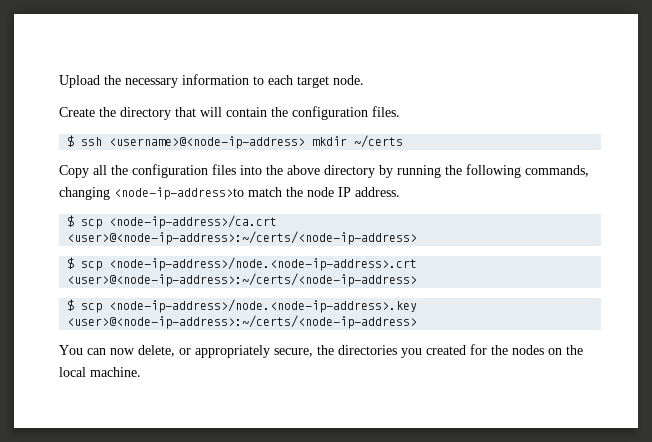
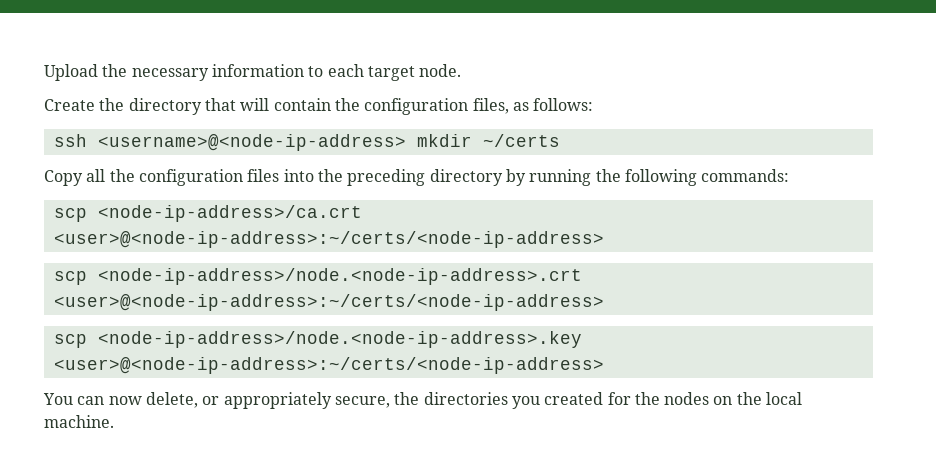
- Create the directory that will contain the configuration files.
- $ ssh <username>@<node-ip-address> mkdir ~/certs
+ Create the directory that will contain the configuration files, as follows:
+ ssh <username>@<node-ip-address> mkdir ~/certs
- Copy all the configuration files into the above directory by running the following commands, changing <node-ip-address>to match the node IP address.
- $ scp <node-ip-address>/ca.crt <user>@<node-ip-address>:~/certs/<node-ip-address>
+ Copy all the configuration files into the preceding directory by running the following commands:
+ scp <node-ip-address>/ca.crt <user>@<node-ip-address>:~/certs/<node-ip-address>
- $ scp <node-ip-address>/node.<node-ip-address>.crt <user>@<node-ip-address>:~/certs/<node-ip-address>
+ scp <node-ip-address>/node.<node-ip-address>.crt <user>@<node-ip-address>:~/certs/<node-ip-address>
- $ scp <node-ip-address>/node.<node-ip-address>.key <user>@<node-ip-address>:~/certs/<node-ip-address>
+ scp <node-ip-address>/node.<node-ip-address>.key <user>@<node-ip-address>:~/certs/<node-ip-address>

